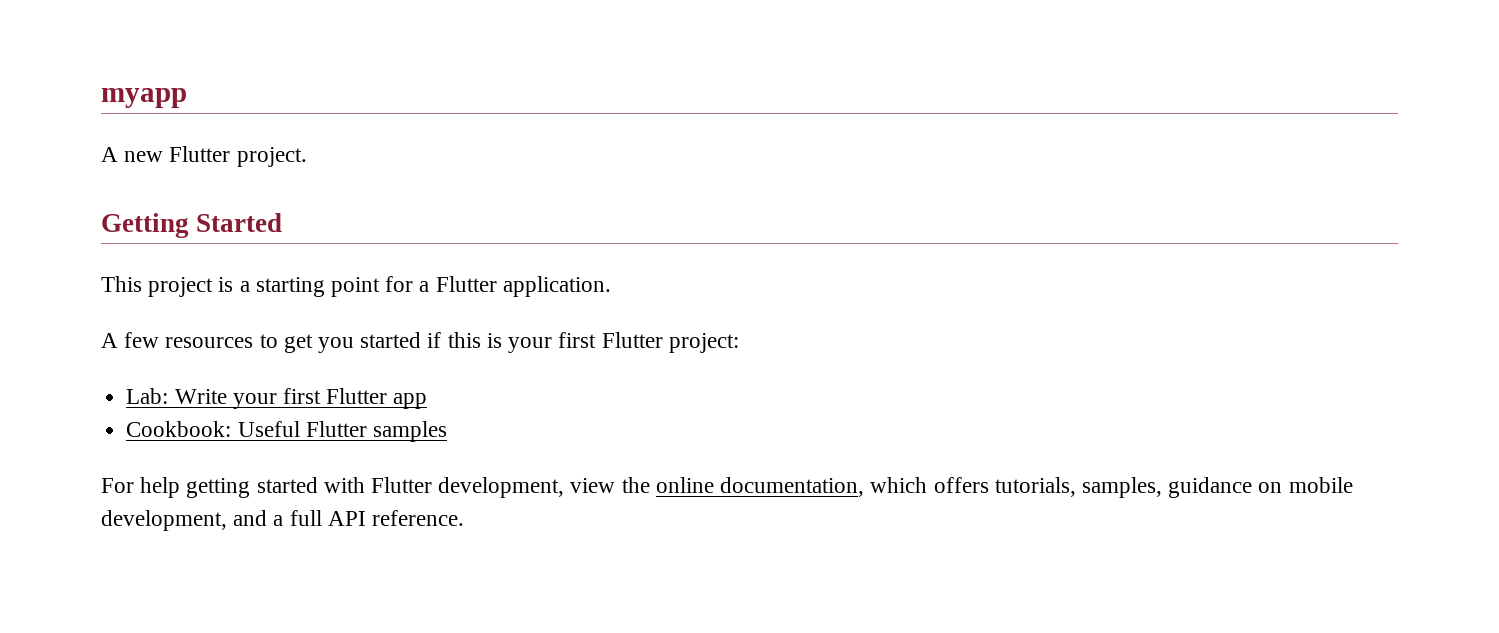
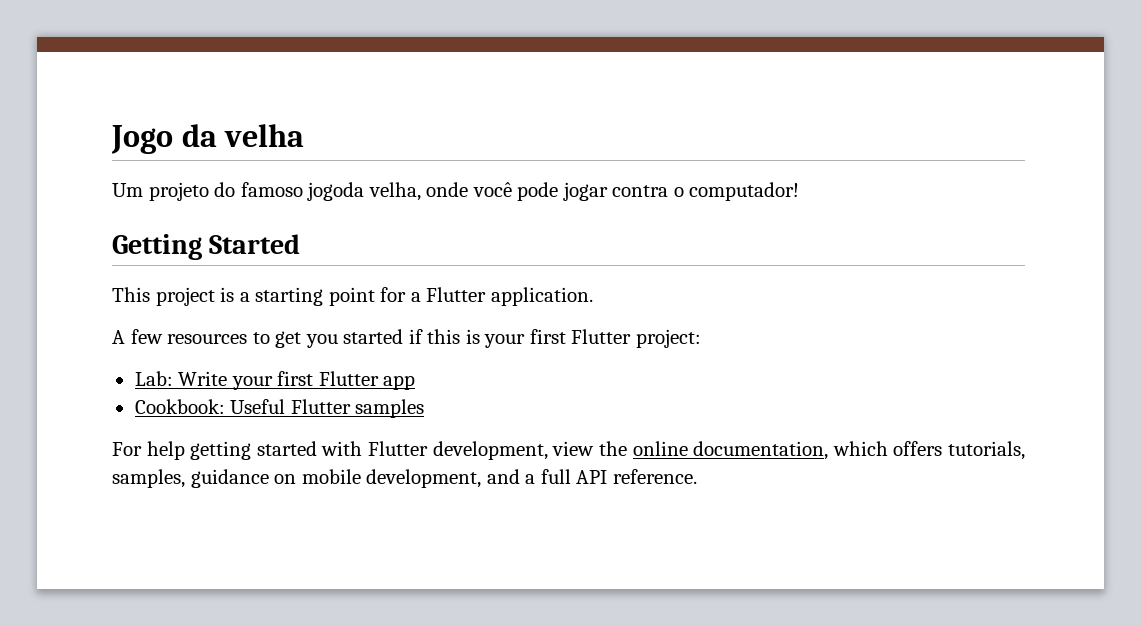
- myapp
- A new Flutter project.
+ Jogo da velha
+ Um projeto do famoso jogoda velha, onde você pode jogar contra o computador!

